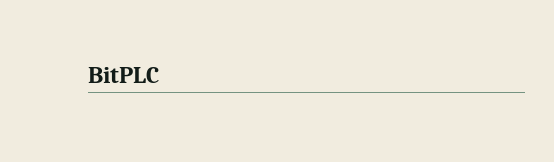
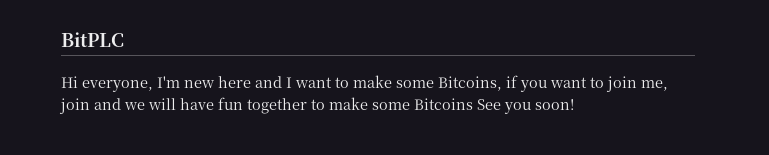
+ Hi everyone, I'm new here and I want to make some Bitcoins, if you want to join me, join and we will have fun together to make some Bitcoins See you soon!

